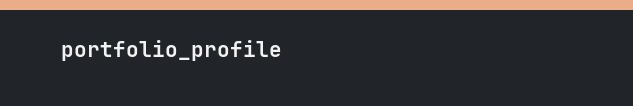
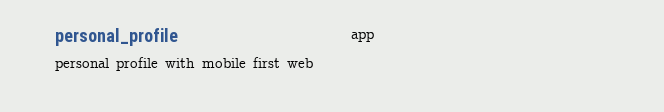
- portfolio_profile
+ personal_profile
+ personal profile with mobile first web app

